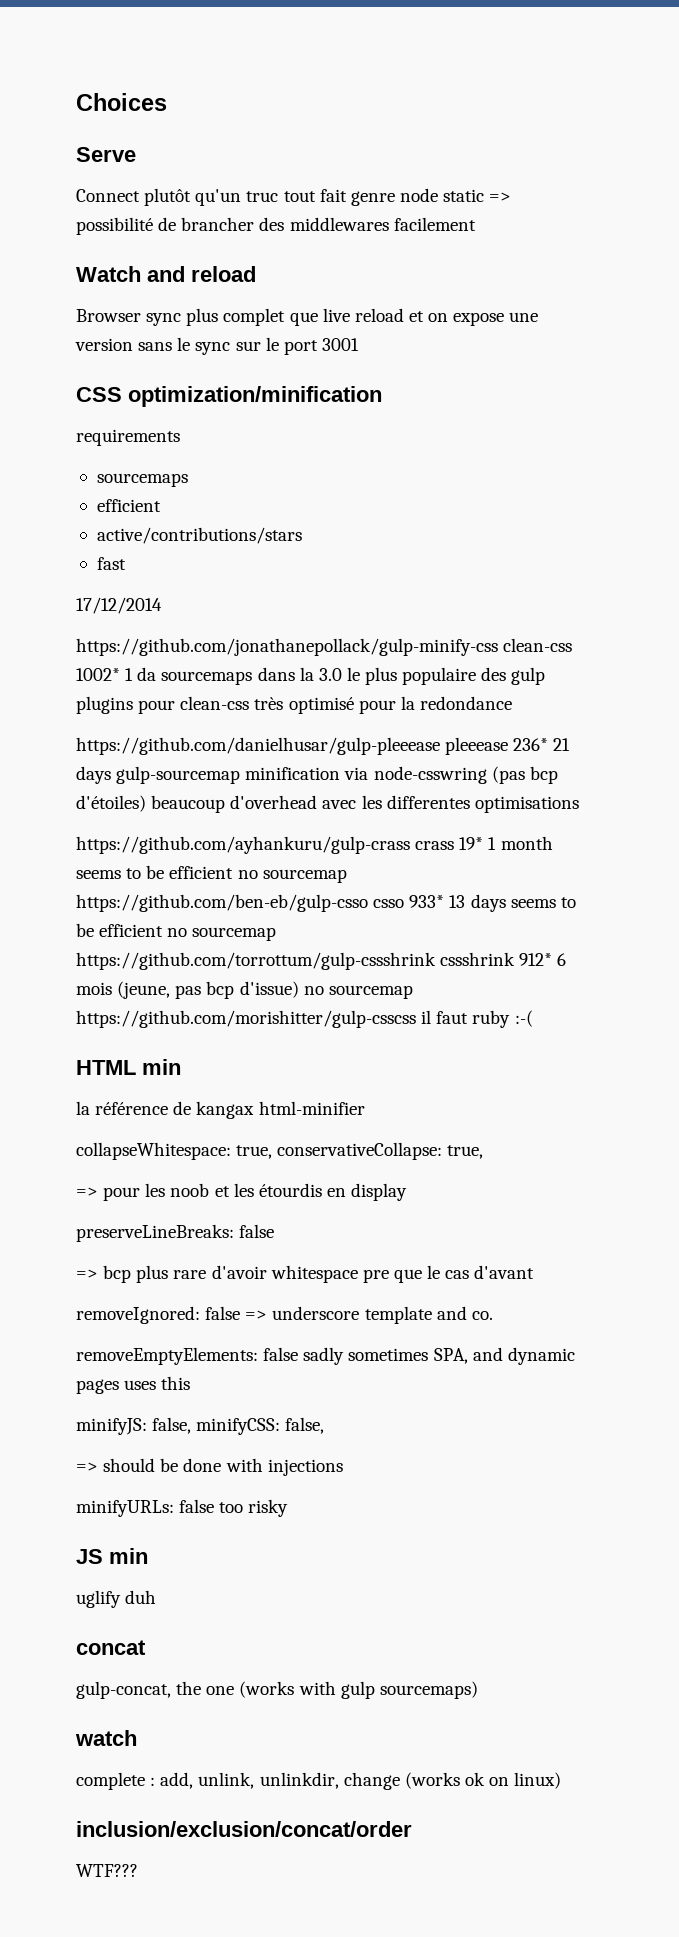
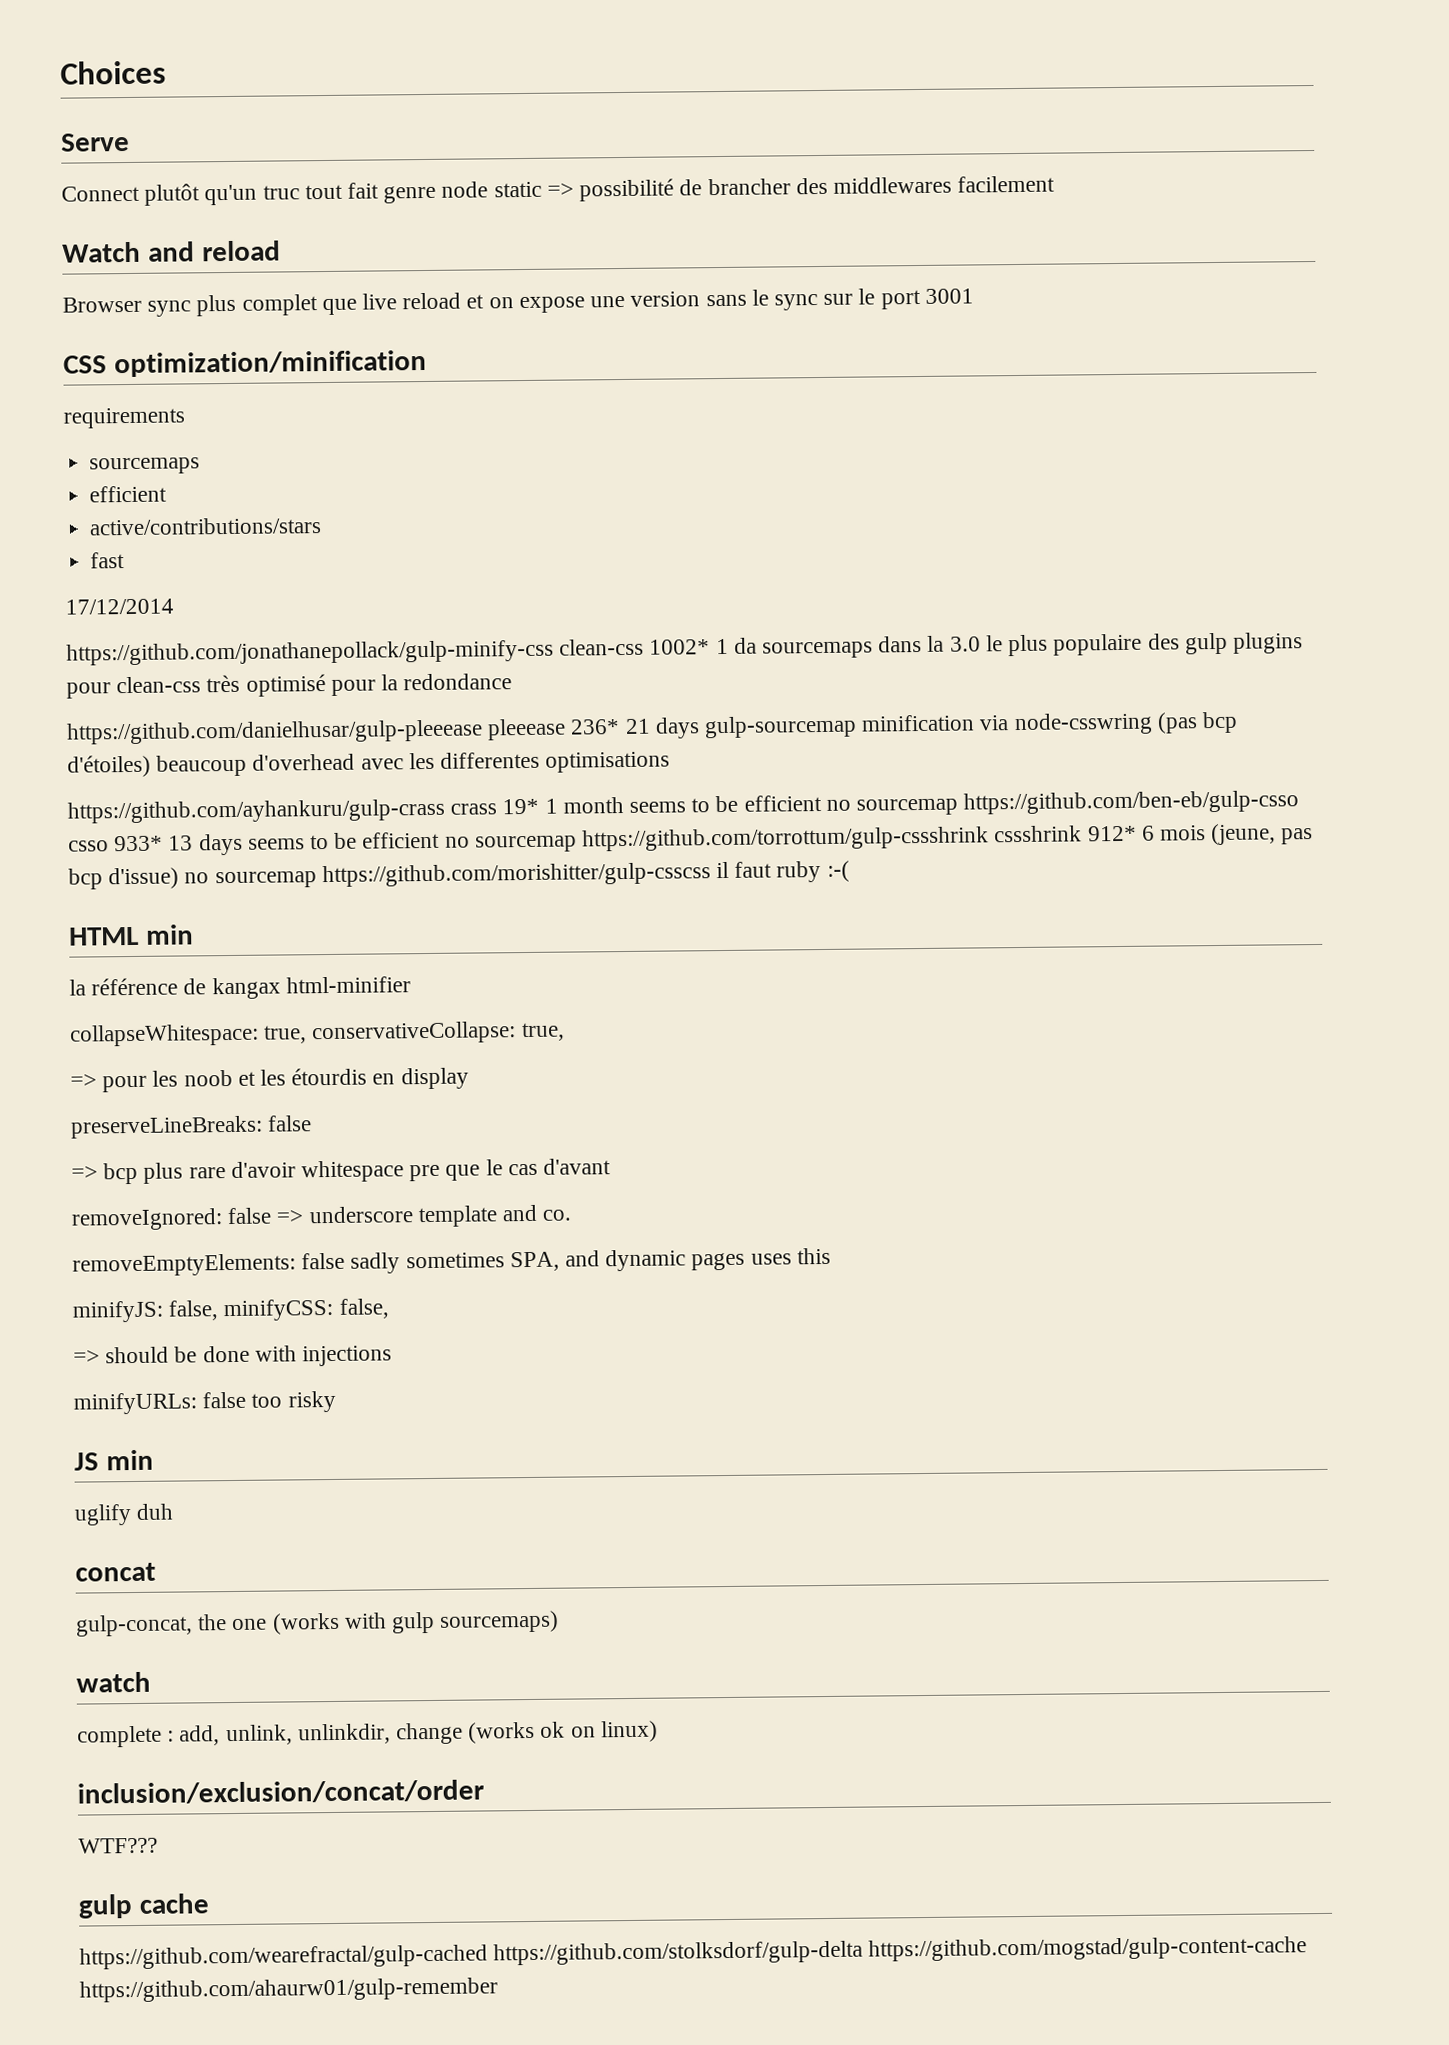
+ gulp cache
+ https://github.com/wearefractal/gulp-cached https://github.com/stolksdorf/gulp-delta https://github.com/mogstad/gulp-content-cache https://github.com/ahaurw01/gulp-remember

